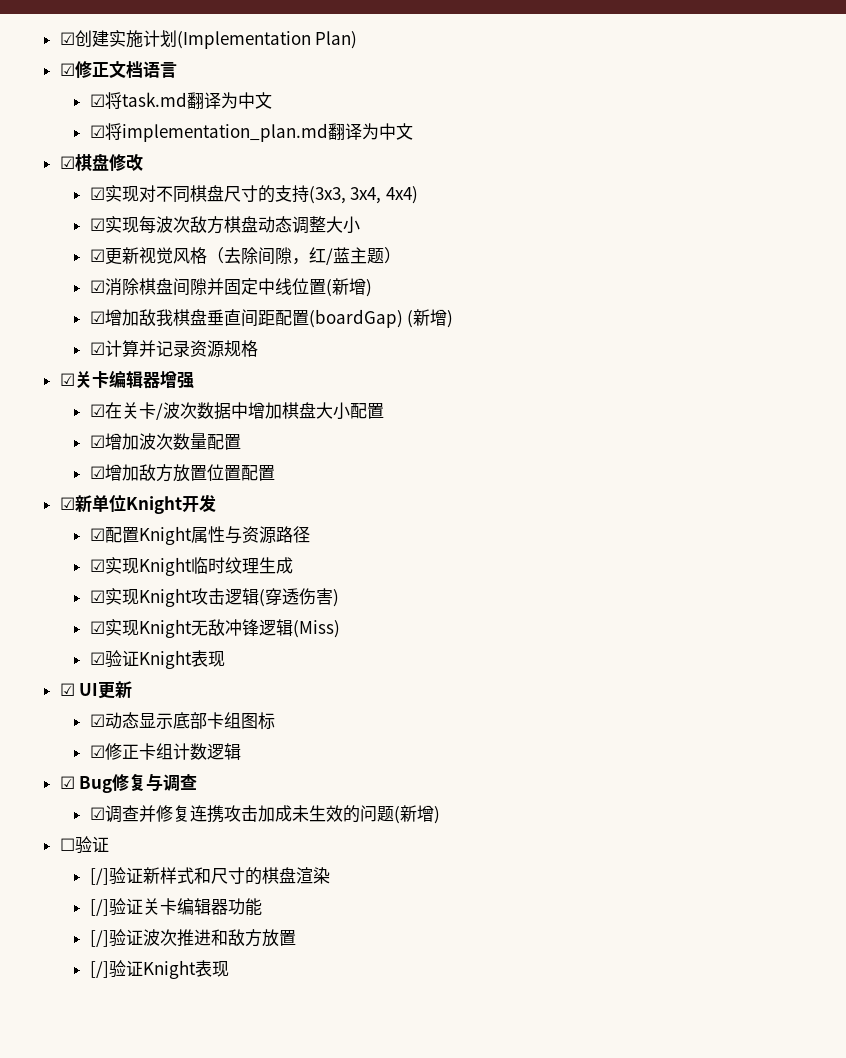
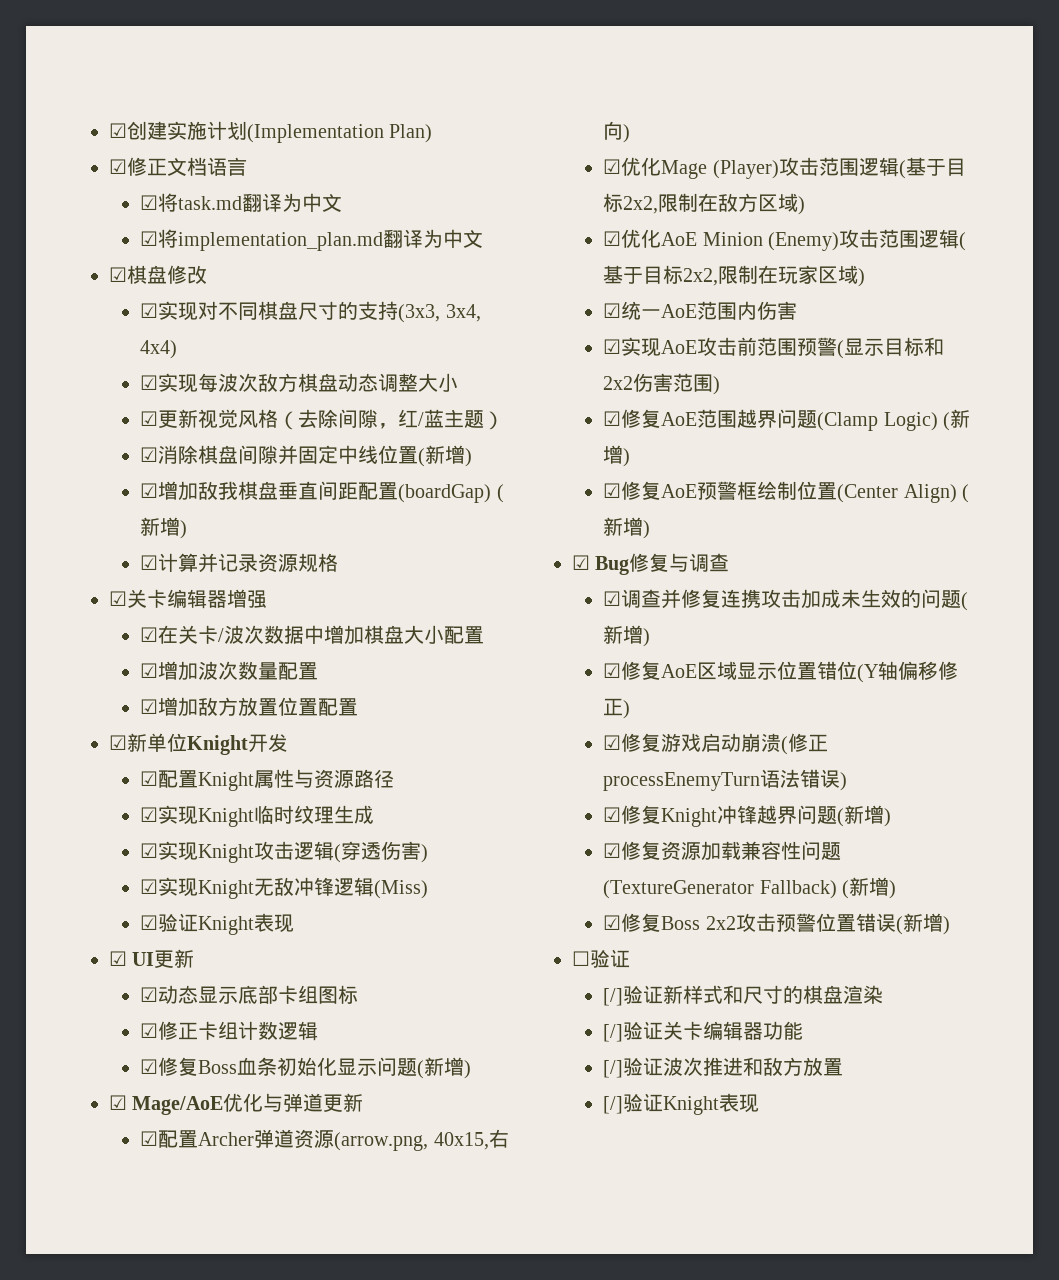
+ ☑修复Boss血条初始化显示问题(新增)
+ ☑ Mage/AoE优化与弹道更新
+ ☑配置Archer弹道资源(arrow.png, 40x15,右向)
+ ☑优化Mage (Player)攻击范围逻辑(基于目标2x2,限制在敌方区域)
+ ☑优化AoE Minion (Enemy)攻击范围逻辑(基于目标2x2,限制在玩家区域)
+ ☑统一AoE范围内伤害
+ ☑实现AoE攻击前范围预警(显示目标和2x2伤害范围)
+ ☑修复AoE范围越界问题(Clamp Logic) (新增)
+ ☑修复AoE预警框绘制位置(Center Align) (新增)
+ ☑修复AoE区域显示位置错位(Y轴偏移修正)
+ ☑修复游戏启动崩溃(修正processEnemyTurn语法错误)
+ ☑修复Knight冲锋越界问题(新增)
+ ☑修复资源加载兼容性问题(TextureGenerator Fallback) (新增)
+ ☑修复Boss 2x2攻击预警位置错误(新增)

